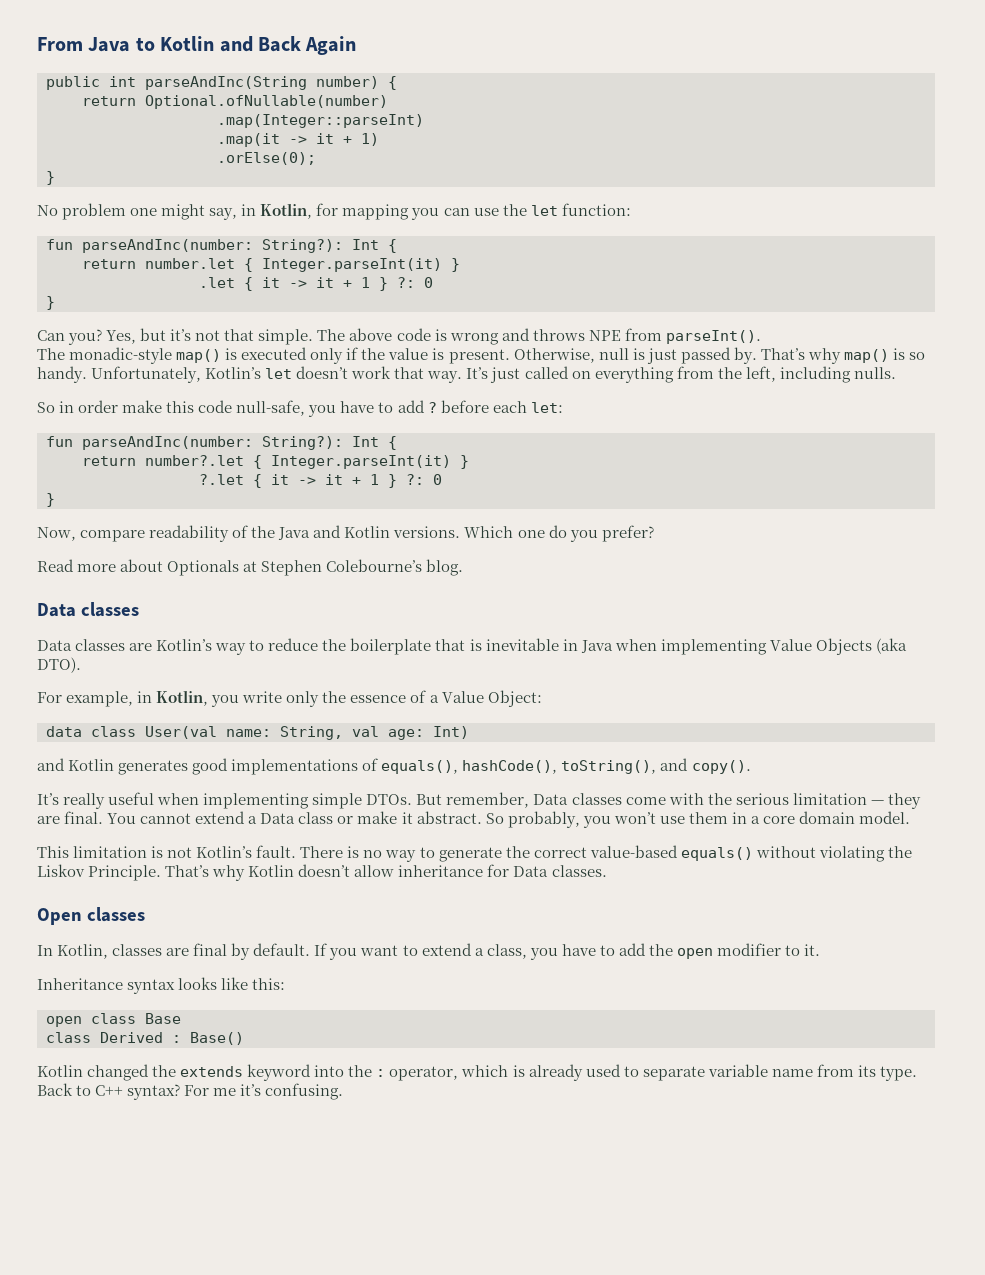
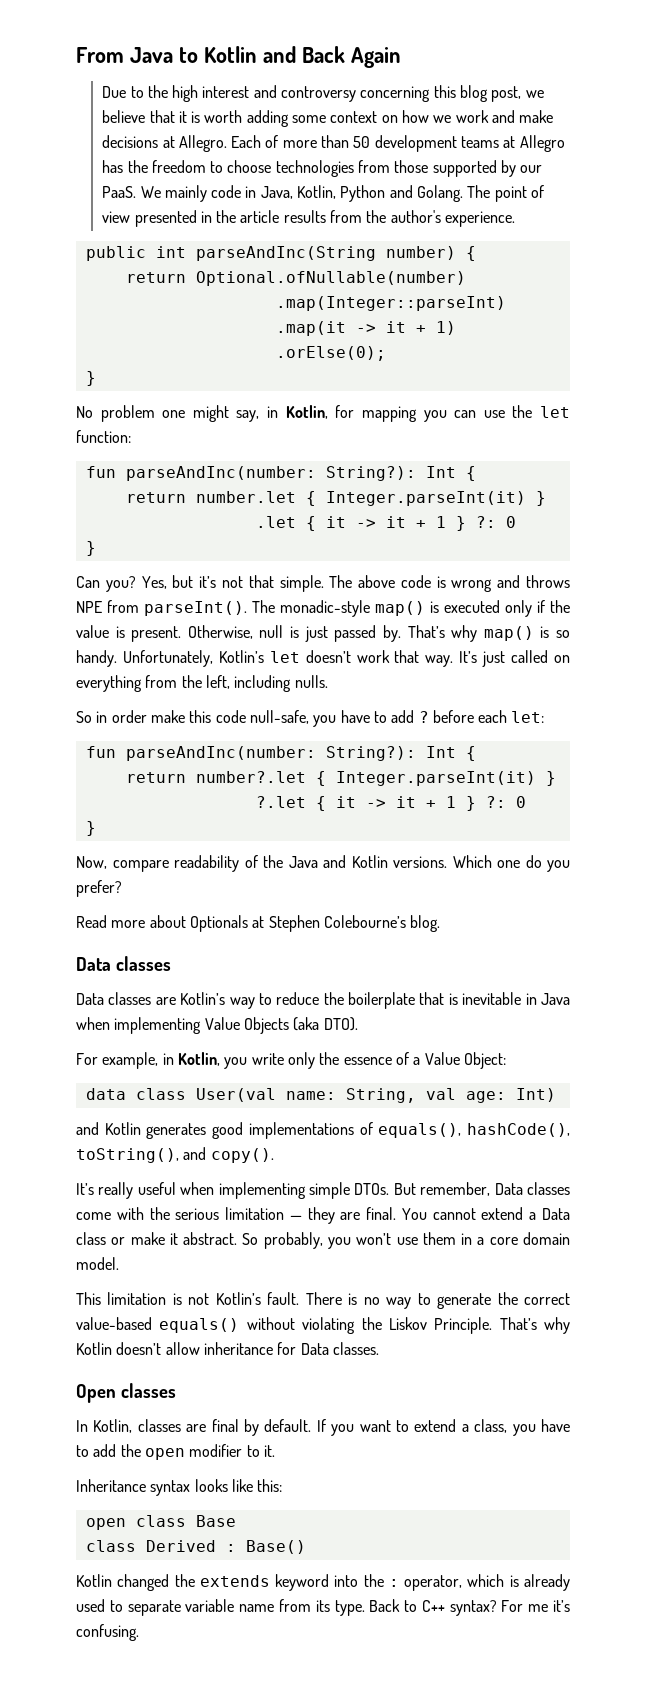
+ Due to the high interest and controversy concerning this blog post, we believe that it is worth adding some context on how we work and make decisions at Allegro. Each of more than 50 development teams at Allegro has the freedom to choose technologies from those supported by our PaaS. We mainly code in Java, Kotlin, Python and Golang. The point of view presented in the article results from the author's experience.
- The above code is wrong and throws NPE from parseInt().
- The monadic-style map() is executed only if the value is present.
+ The above code is wrong and throws NPE from parseInt(). The monadic-style map() is executed only if the value is present.

